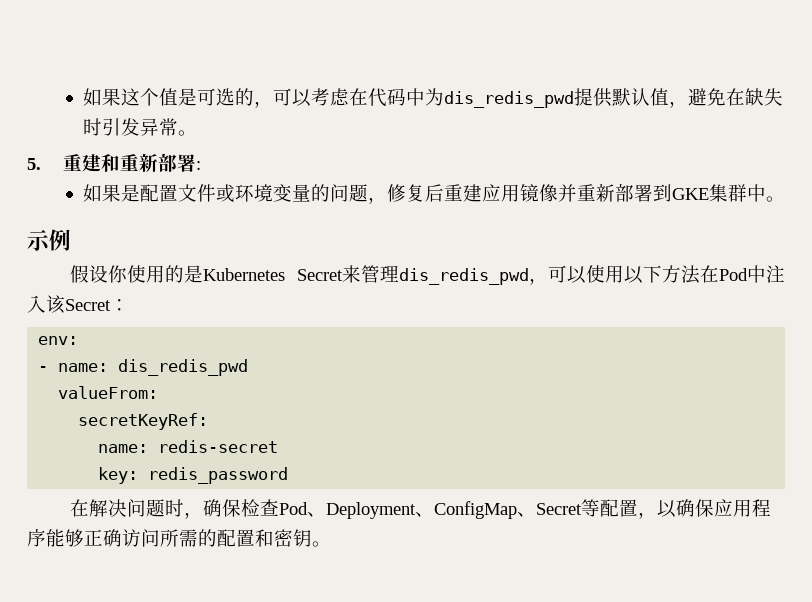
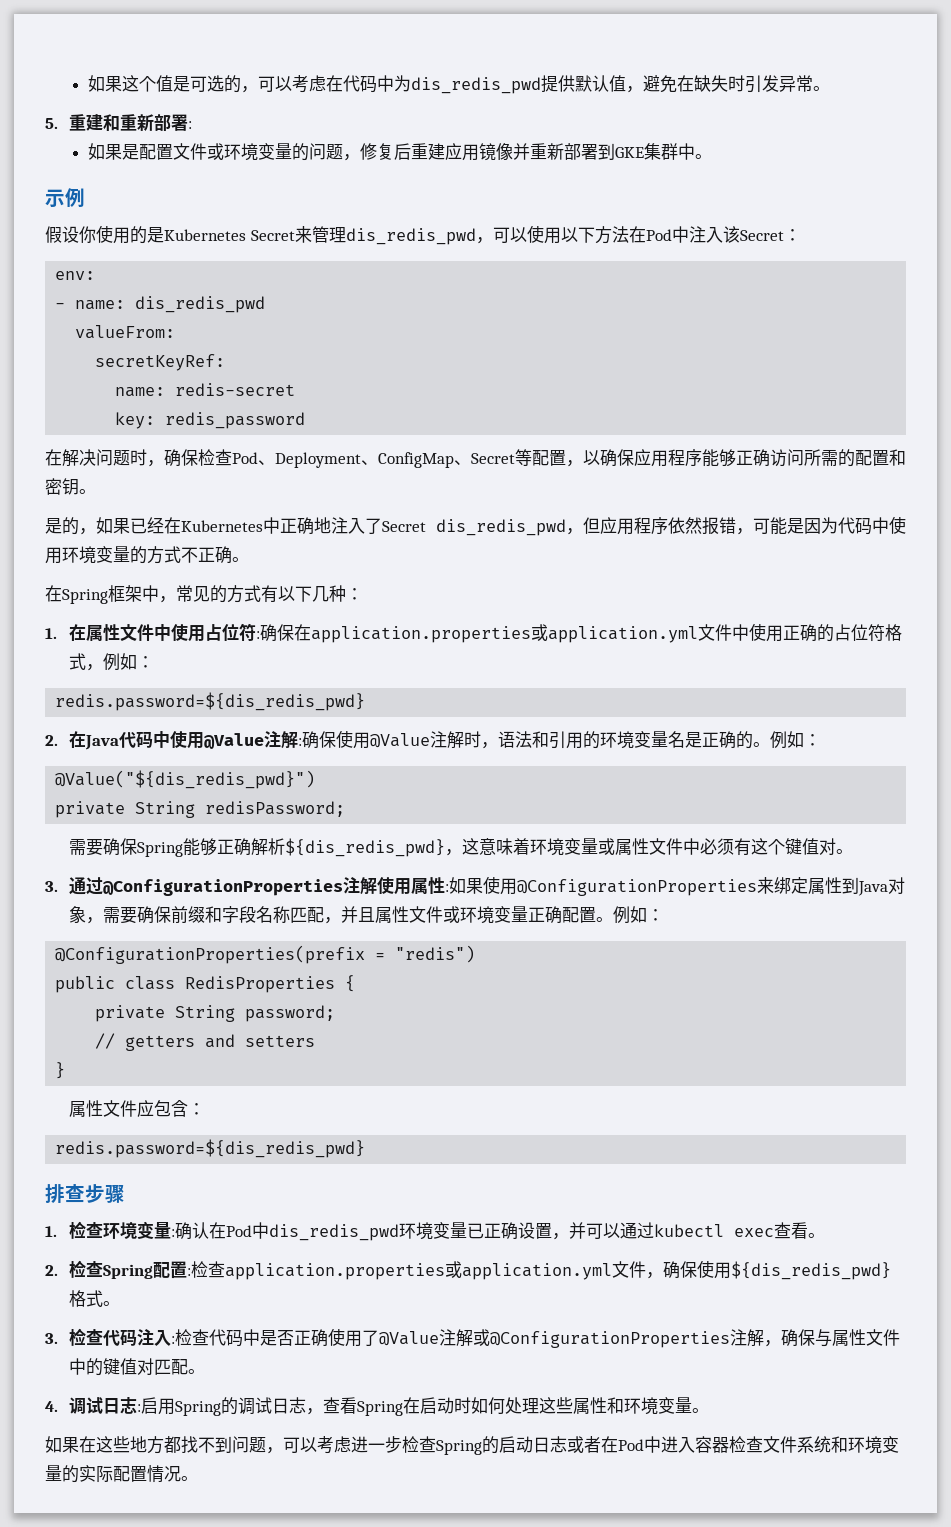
+ 是的，如果已经在Kubernetes中正确地注入了Secret dis_redis_pwd，但应用程序依然报错，可能是因为代码中使用环境变量的方式不正确。
+ 在Spring框架中，常见的方式有以下几种：
+ 1.在属性文件中使用占位符:确保在application.properties或application.yml文件中使用正确的占位符格式，例如：
+ redis.password=${dis_redis_pwd}
+ 2.在Java代码中使用@Value注解:确保使用@Value注解时，语法和引用的环境变量名是正确的。例如：
+ @Value("${dis_redis_pwd}")
+ private String redisPassword;
+ 需要确保Spring能够正确解析${dis_redis_pwd}，这意味着环境变量或属性文件中必须有这个键值对。
+ 3.通过@ConfigurationProperties注解使用属性:如果使用@ConfigurationProperties来绑定属性到Java对象，需要确保前缀和字段名称匹配，并且属性文件或环境变量正确配置。例如：
+ @ConfigurationProperties(prefix = "redis")
+ public class RedisProperties {
+ private String password;
+ // getters and setters
+ }
+ 属性文件应包含：
+ redis.password=${dis_redis_pwd}
+ 排查步骤
+ 1.检查环境变量:确认在Pod中dis_redis_pwd环境变量已正确设置，并可以通过kubectl exec查看。
+ 2.检查Spring配置:检查application.properties或application.yml文件，确保使用${dis_redis_pwd}格式。
+ 3.检查代码注入:检查代码中是否正确使用了@Value注解或@ConfigurationProperties注解，确保与属性文件中的键值对匹配。
+ 4.调试日志:启用Spring的调试日志，查看Spring在启动时如何处理这些属性和环境变量。
+ 如果在这些地方都找不到问题，可以考虑进一步检查Spring的启动日志或者在Pod中进入容器检查文件系统和环境变量的实际配置情况。

